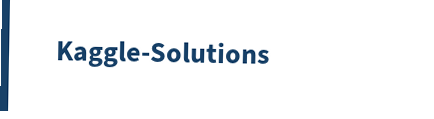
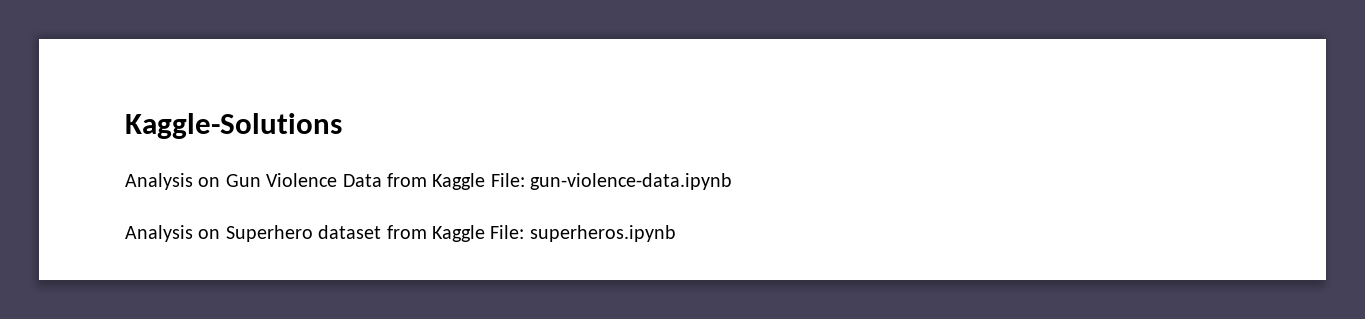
+ Analysis on Gun Violence Data from Kaggle File: gun-violence-data.ipynb
+ Analysis on Superhero dataset from Kaggle File: superheros.ipynb

